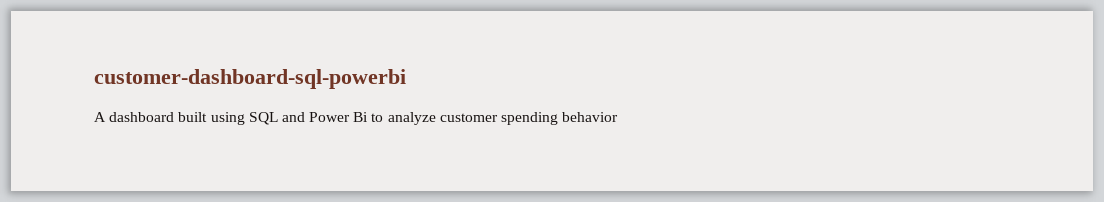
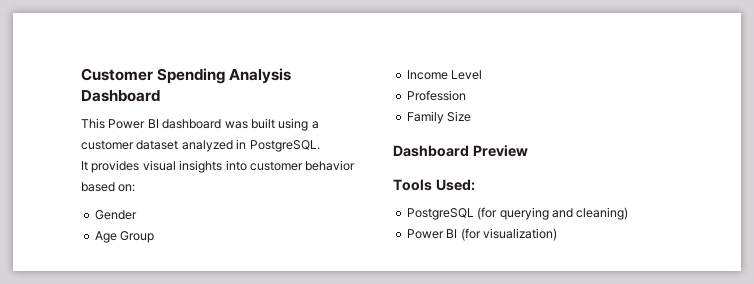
- customer-dashboard-sql-powerbi
- A dashboard built using SQL and Power Bi to analyze customer spending behavior
+ Customer Spending Analysis Dashboard
+ This Power BI dashboard was built using a customer dataset analyzed in PostgreSQL.
+ It provides visual insights into customer behavior based on:
+ Gender
+ Age Group
+ Income Level
+ Profession
+ Family Size
+ Dashboard Preview
+ Tools Used:
+ PostgreSQL (for querying and cleaning)
+ Power BI (for visualization)

